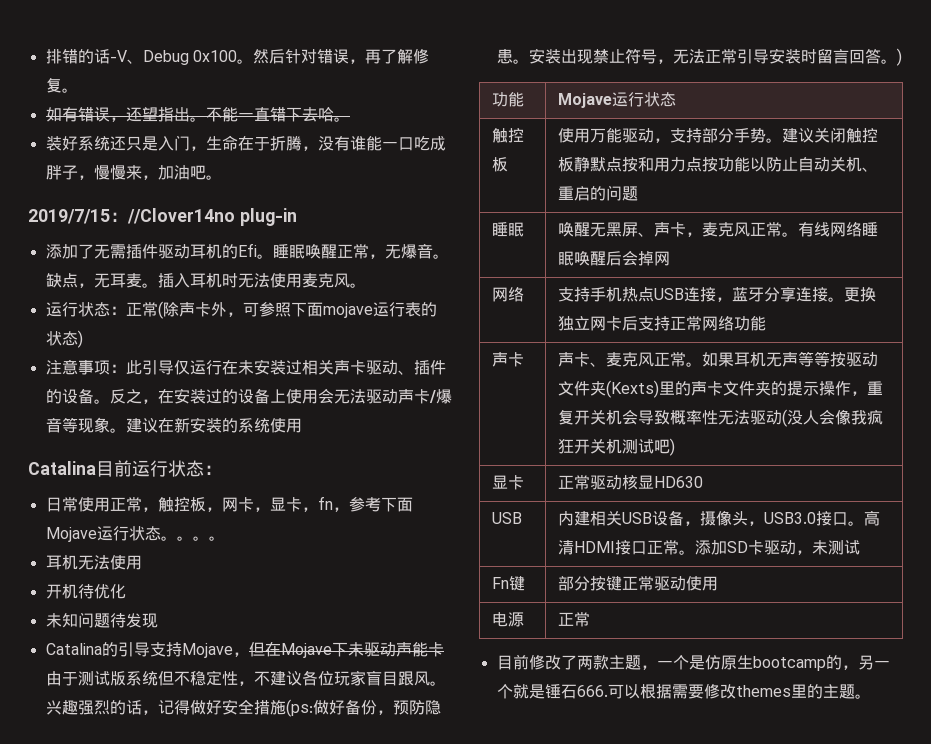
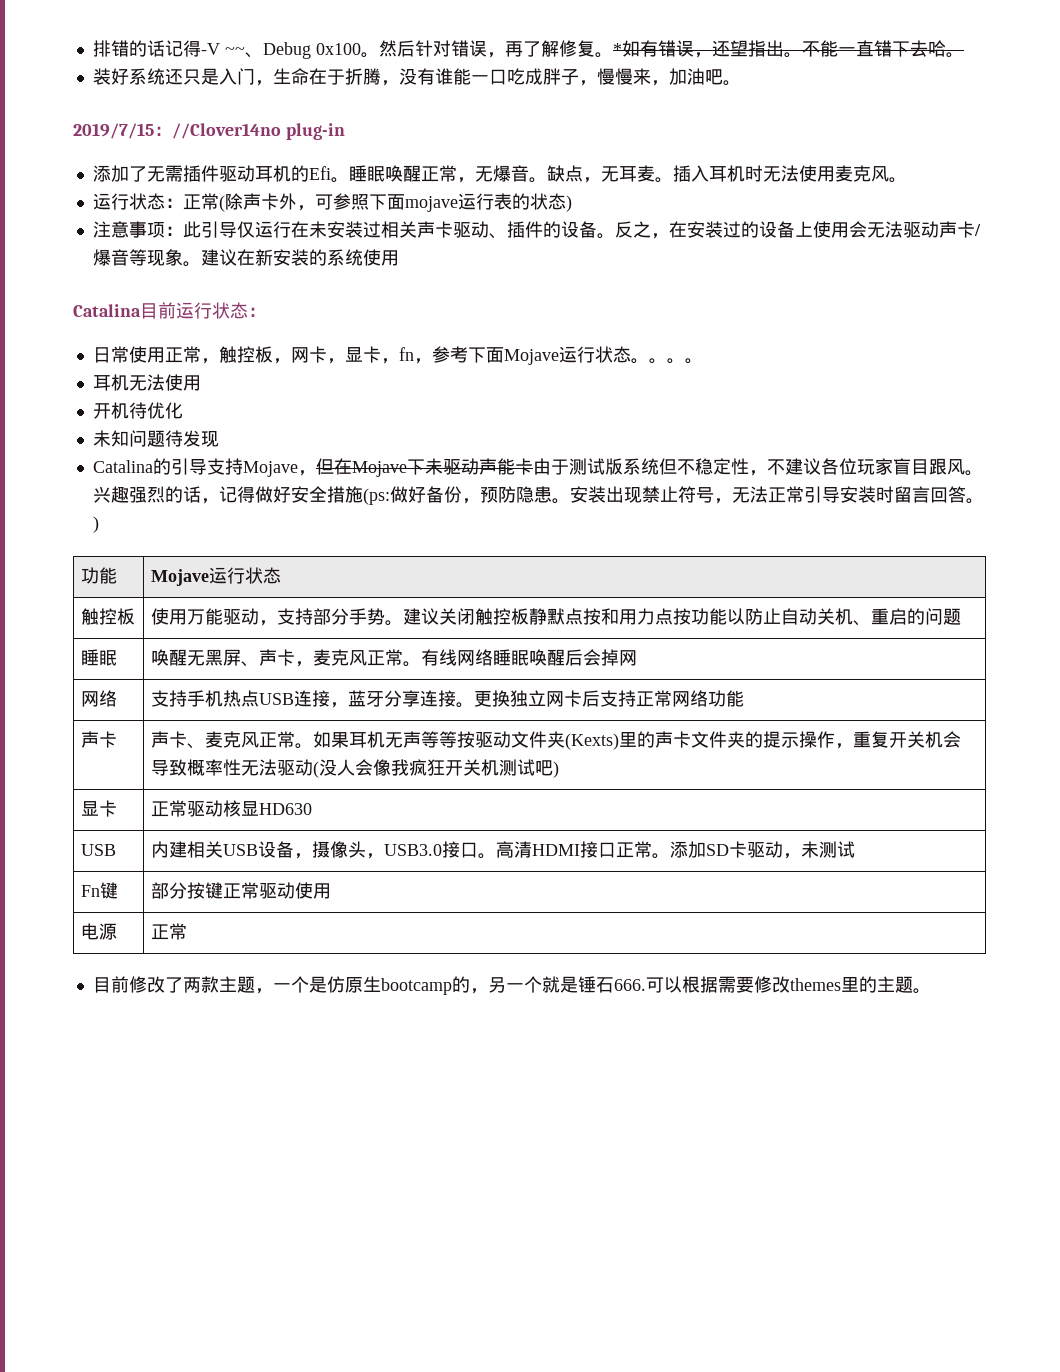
- 排错的话-V、Debug 0x100。
+ 排错的话记得-V ~~、Debug 0x100。
- 然后针对错误，再了解修复。
- 如有错误，还望指出。
+ 然后针对错误，再了解修复。*如有错误，还望指出。

